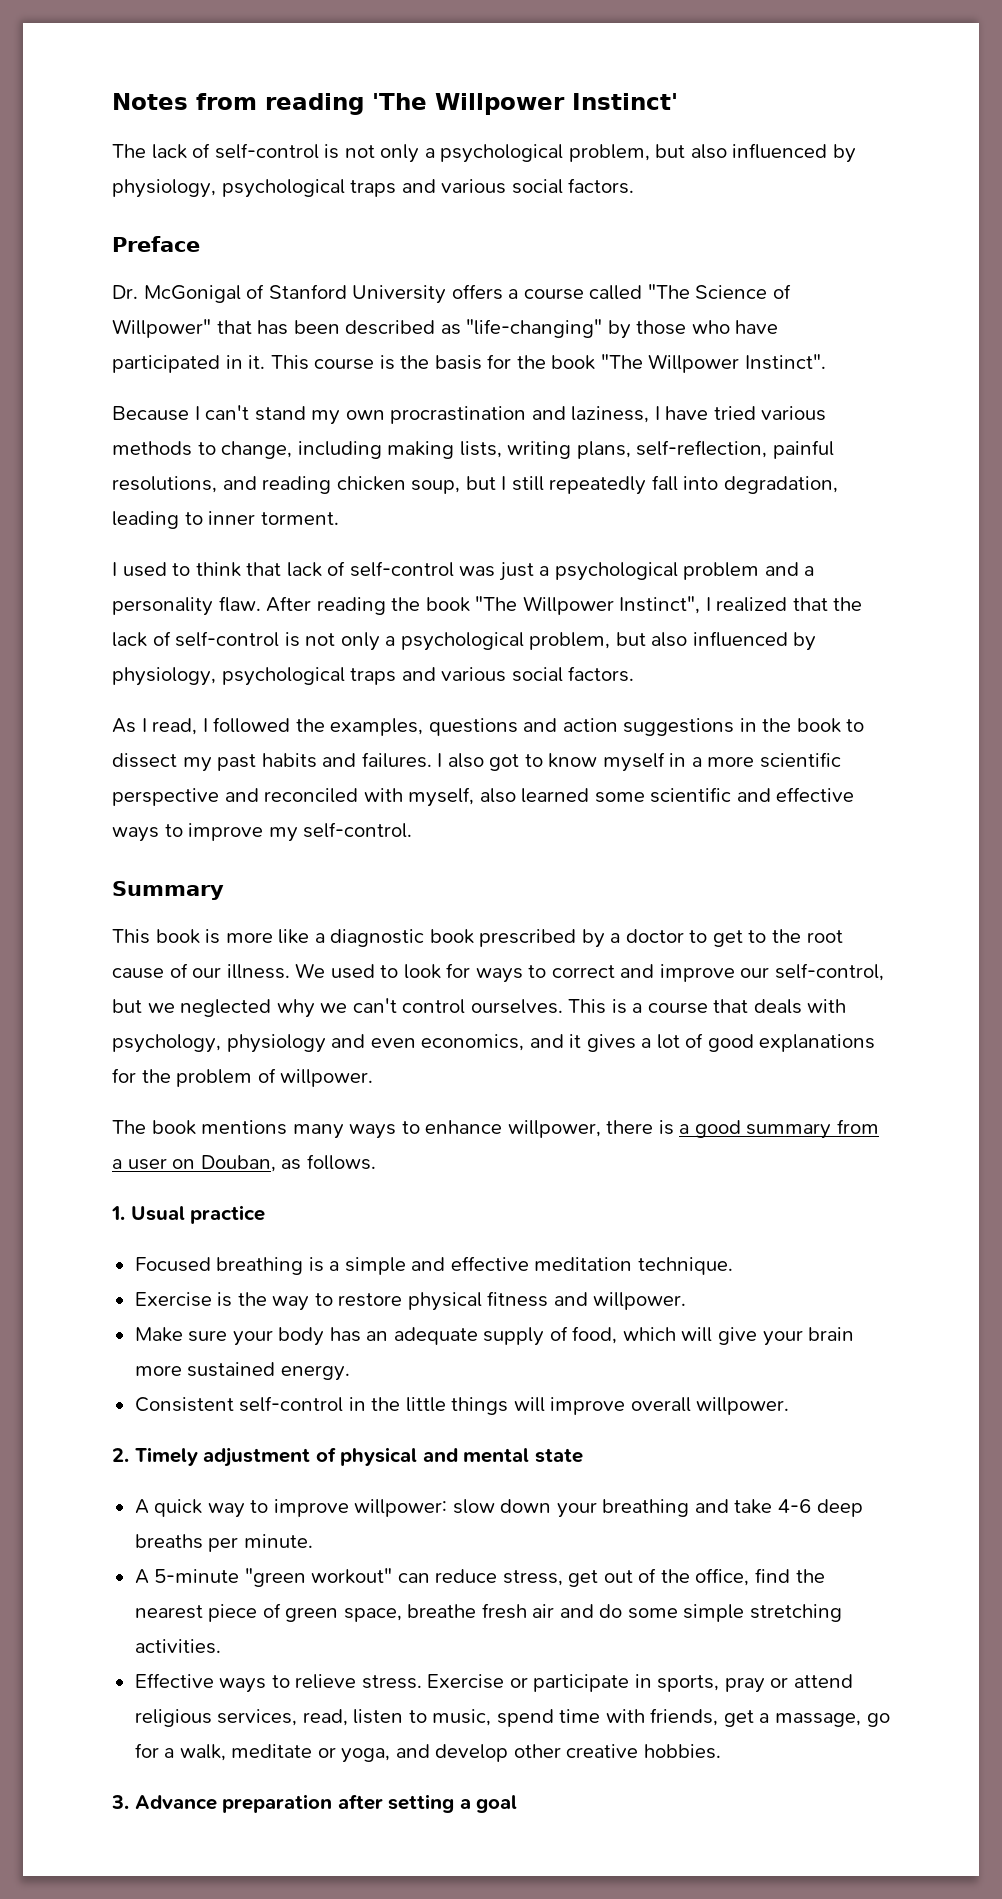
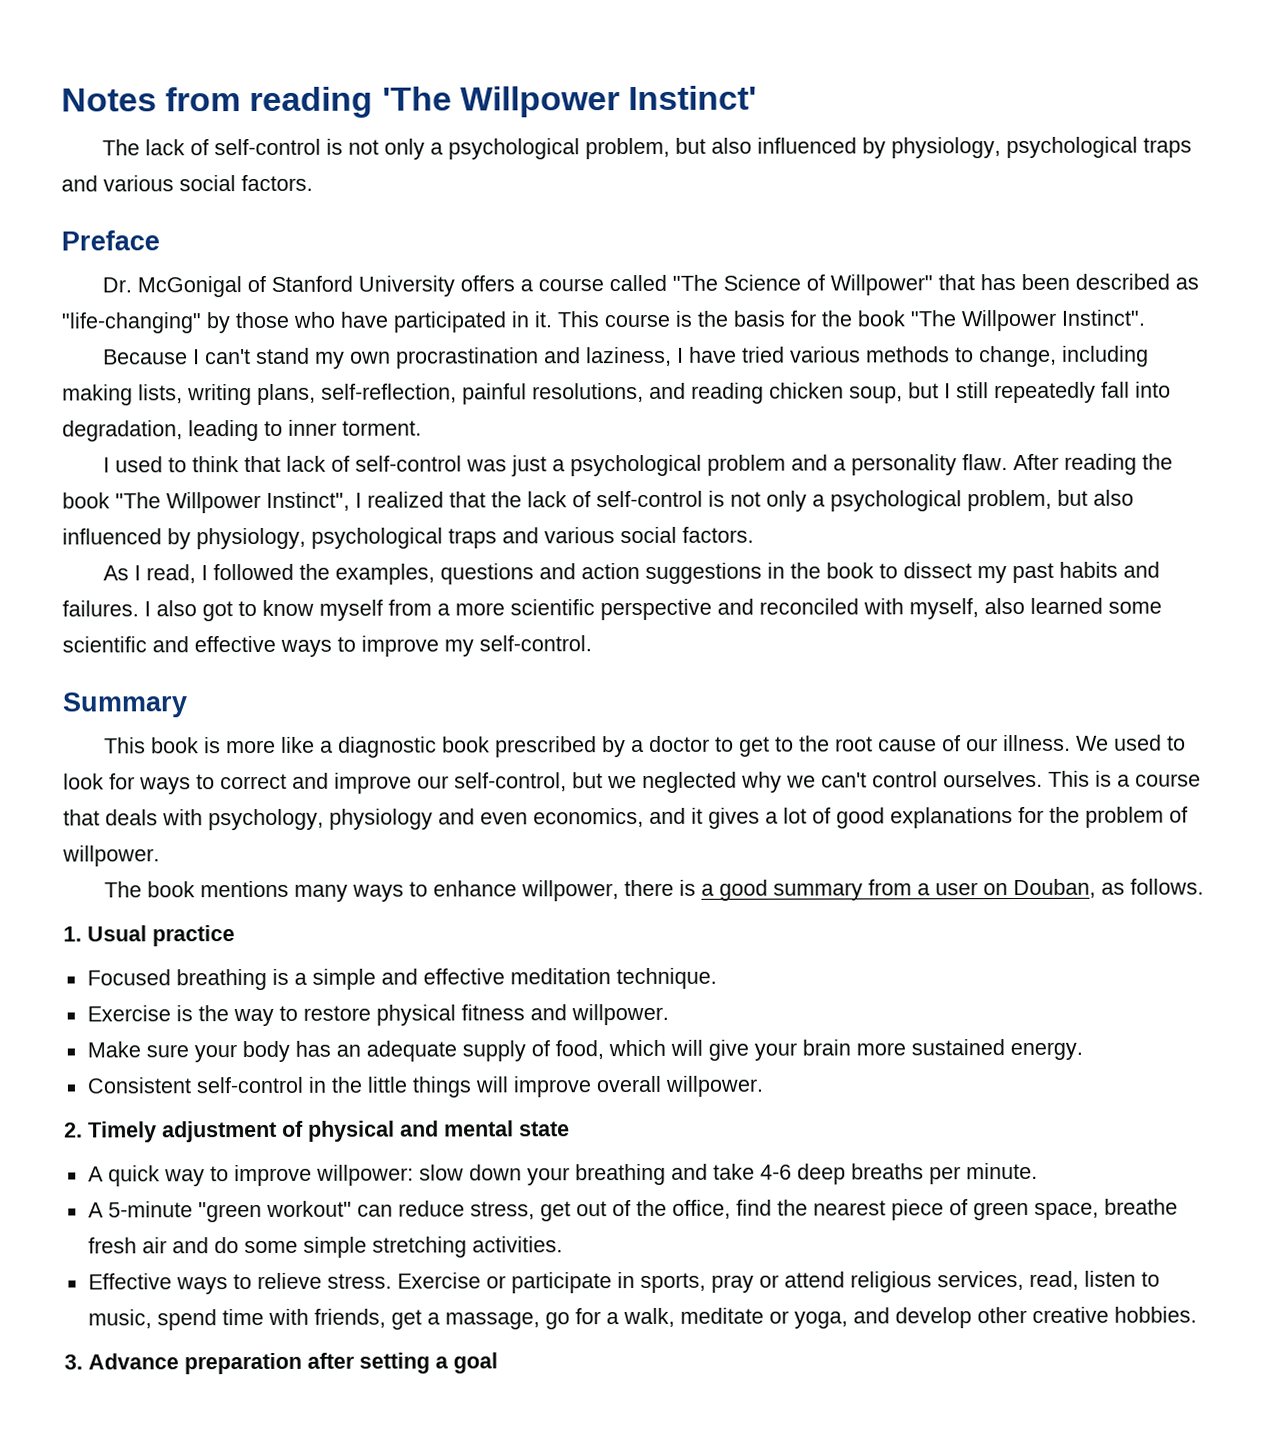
- I also got to know myself in a more scientific perspective and reconciled with myself, also learned some scientific and effective ways to improve my self-control.
+ I also got to know myself from a more scientific perspective and reconciled with myself, also learned some scientific and effective ways to improve my self-control.

